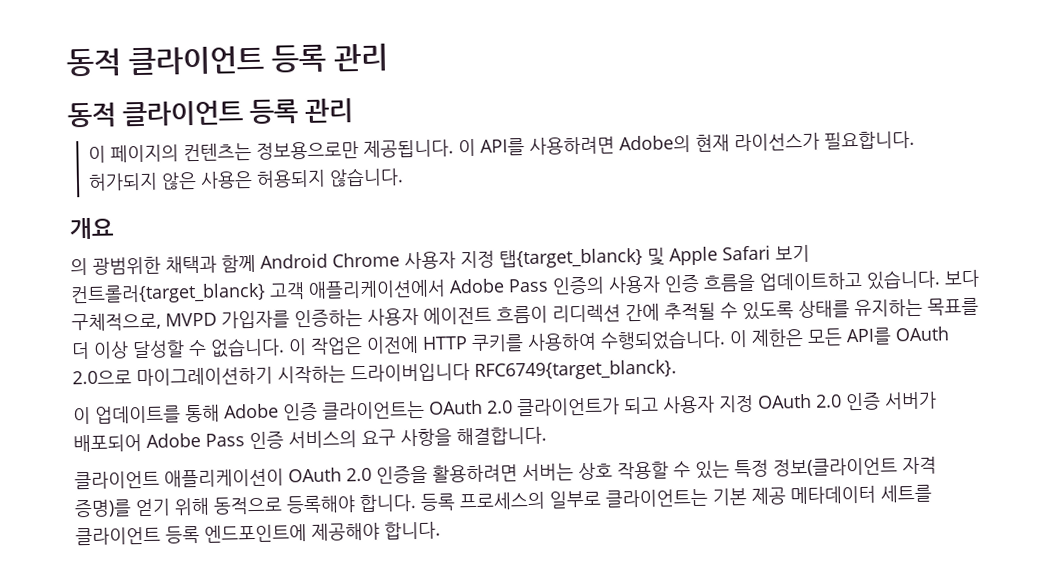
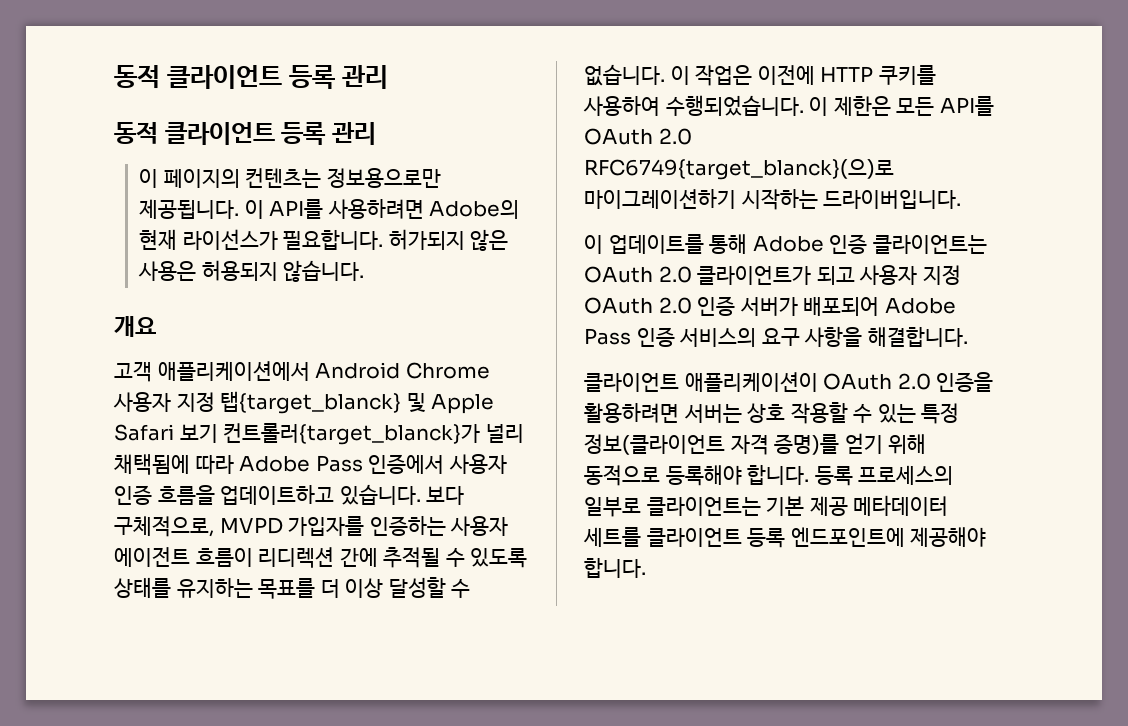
- 의 광범위한 채택과 함께 Android Chrome 사용자 지정 탭{target_blanck} 및 Apple Safari 보기 컨트롤러{target_blanck} 고객 애플리케이션에서 Adobe Pass 인증의 사용자 인증 흐름을 업데이트하고 있습니다.
+ 고객 애플리케이션에서 Android Chrome 사용자 지정 탭{target_blanck} 및 Apple Safari 보기 컨트롤러{target_blanck}가 널리 채택됨에 따라 Adobe Pass 인증에서 사용자 인증 흐름을 업데이트하고 있습니다.
- 이 제한은 모든 API를 OAuth 2.0으로 마이그레이션하기 시작하는 드라이버입니다 RFC6749{target_blanck}.
+ 이 제한은 모든 API를 OAuth 2.0 RFC6749{target_blanck}(으)로 마이그레이션하기 시작하는 드라이버입니다.

